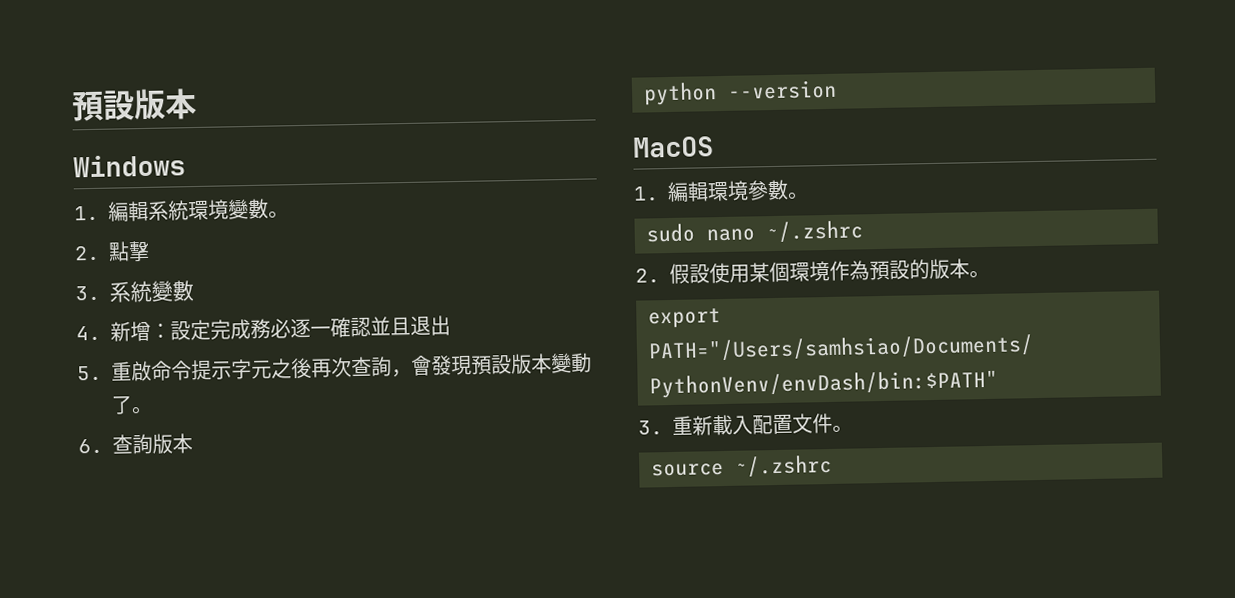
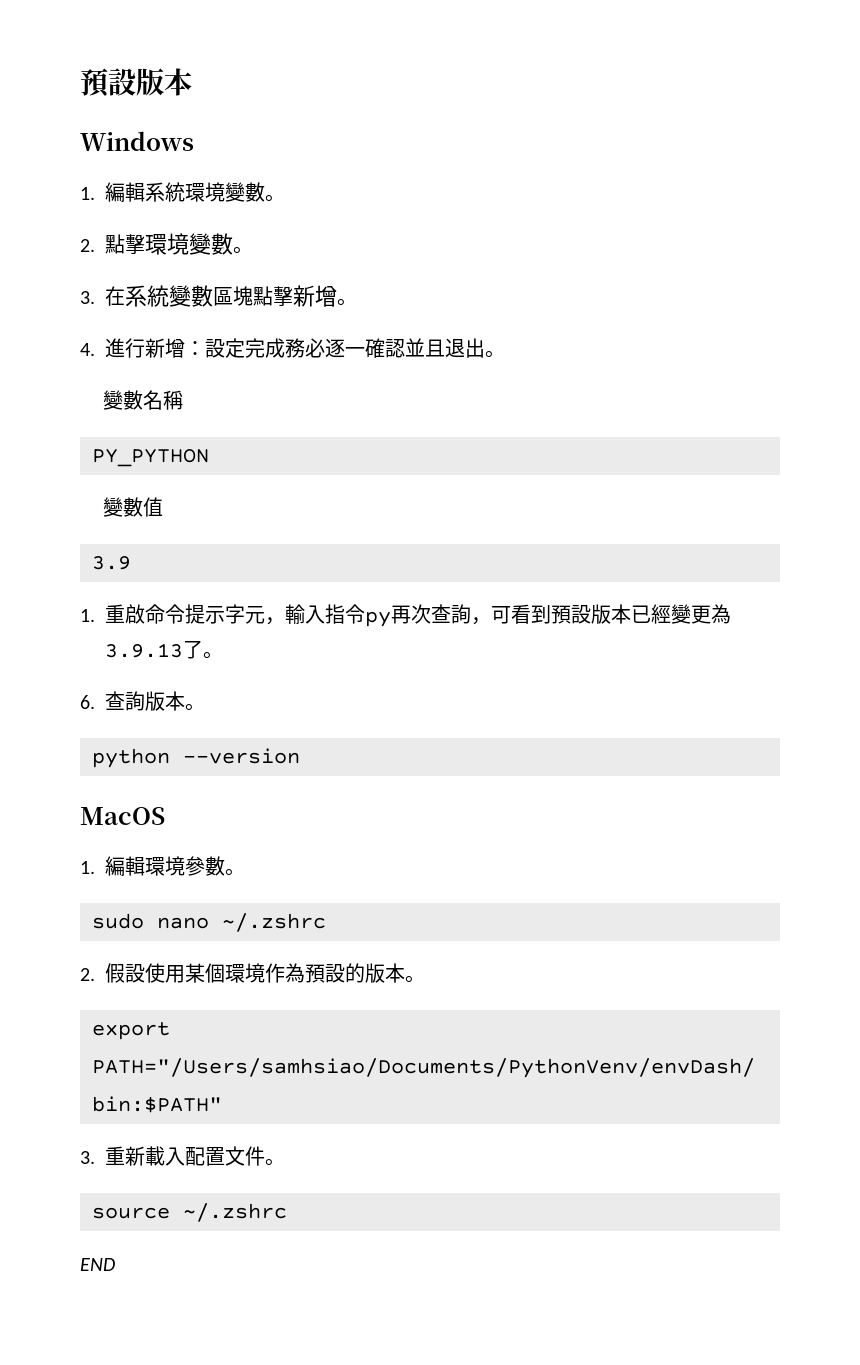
- 2.點擊
- 3.系統變數
+ 2.點擊環境變數。
+ 3.在系統變數區塊點擊新增。
- 4.新增：設定完成務必逐一確認並且退出
- 5.重啟命令提示字元之後再次查詢，會發現預設版本變動了。
+ 4.進行新增：設定完成務必逐一確認並且退出。
+ 變數名稱
+ PY_PYTHON
+ 變數值
+ 3.9
+ 1.重啟命令提示字元，輸入指令py再次查詢，可看到預設版本已經變更為3.9.13了。
- 6.查詢版本
+ 6.查詢版本。
+ END

